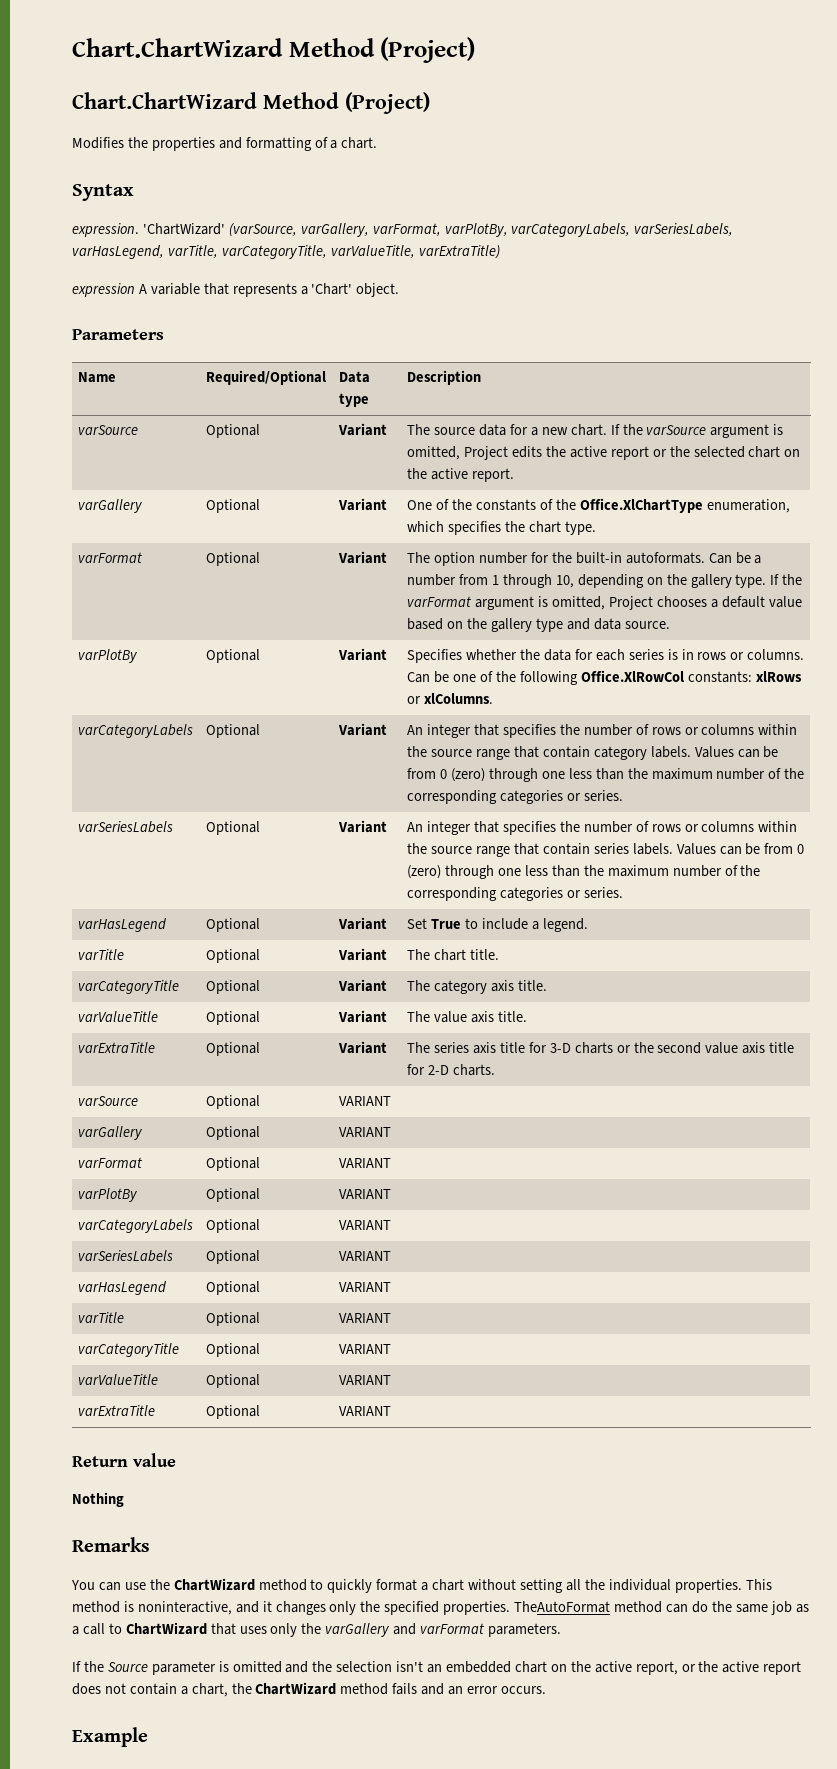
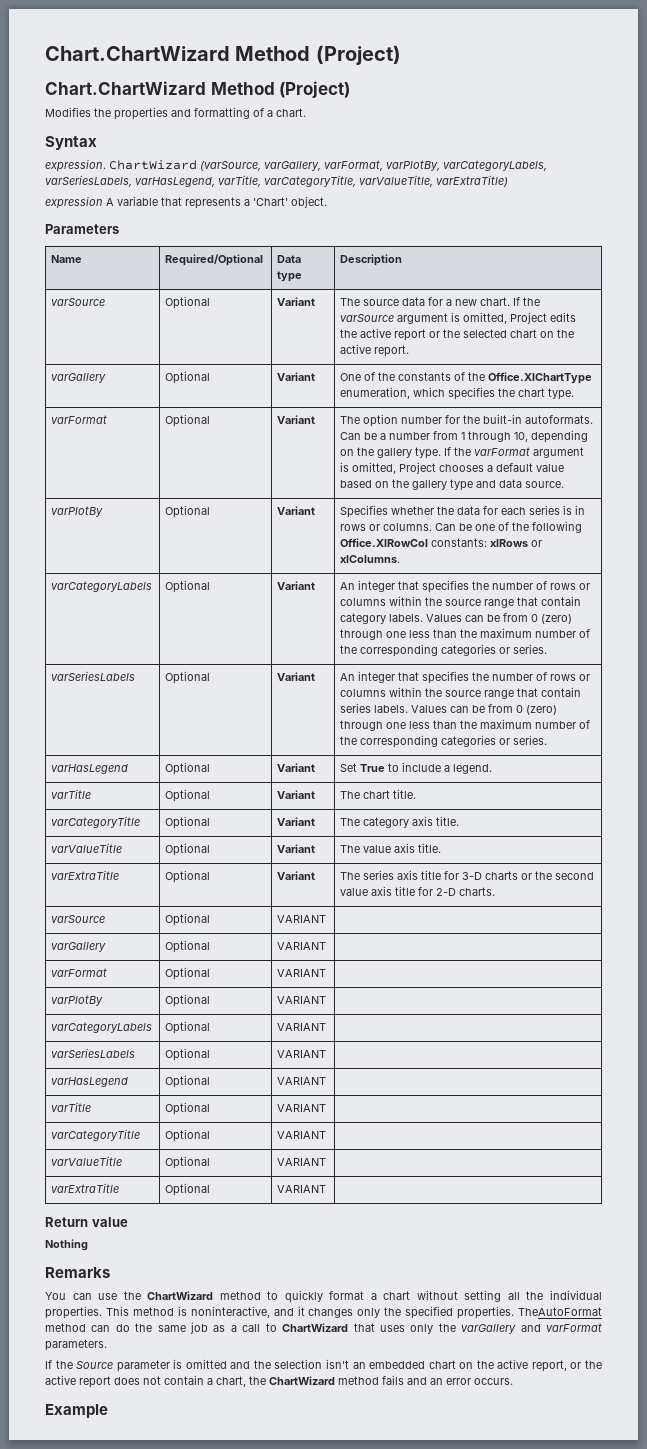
- 'ChartWizard' (varSource, varGallery, varFormat, varPlotBy, varCategoryLabels, varSeriesLabels, varHasLegend, varTitle, varCategoryTitle, varValueTitle, varExtraTitle)
+ ChartWizard (varSource, varGallery, varFormat, varPlotBy, varCategoryLabels, varSeriesLabels, varHasLegend, varTitle, varCategoryTitle, varValueTitle, varExtraTitle)

